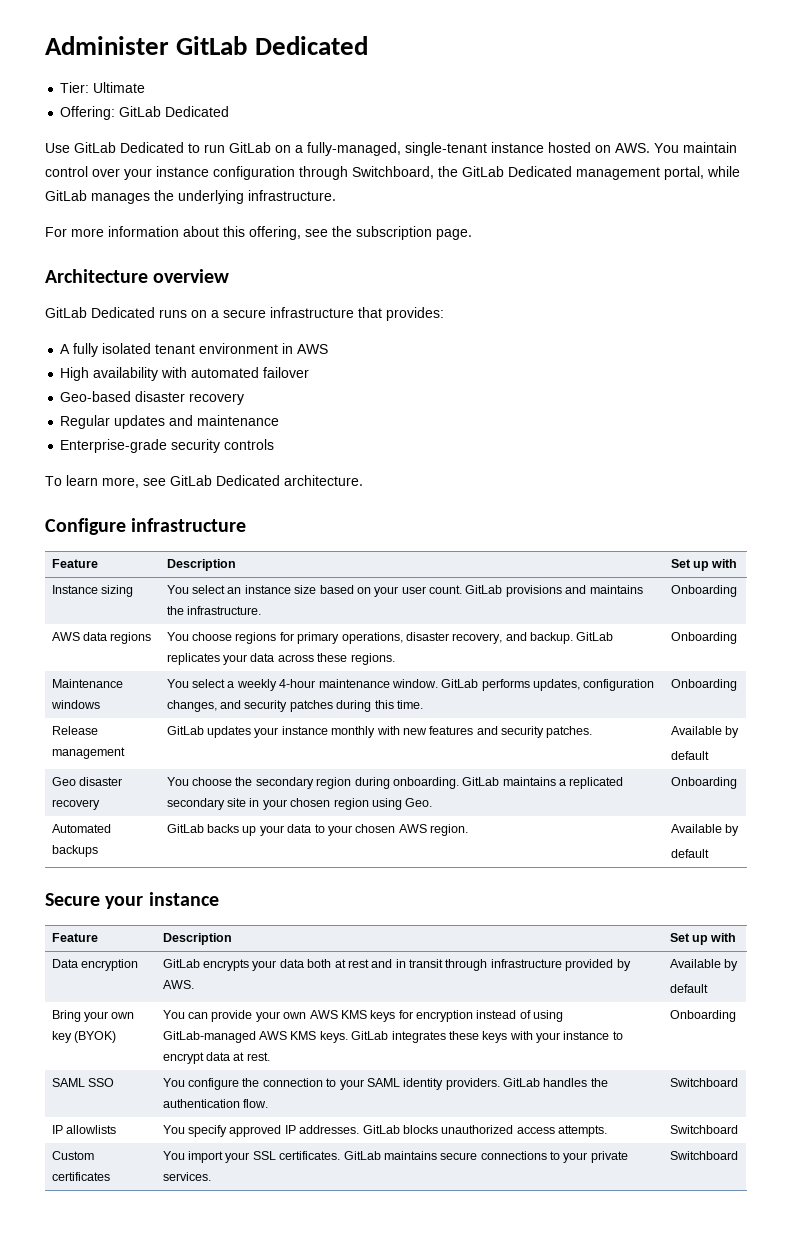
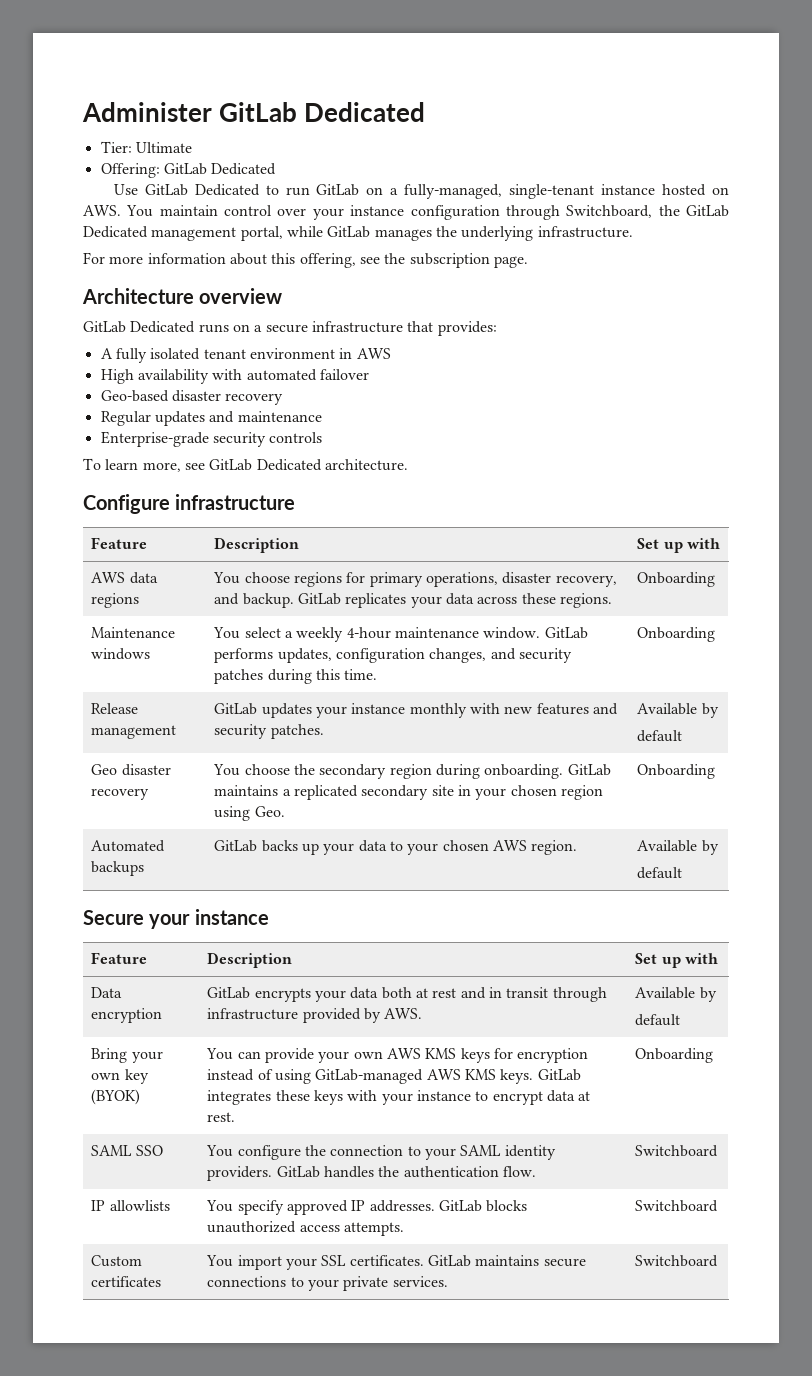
- Instance sizing | You select an instance size based on your user count. GitLab provisions and maintains the infrastructure. | Onboarding

